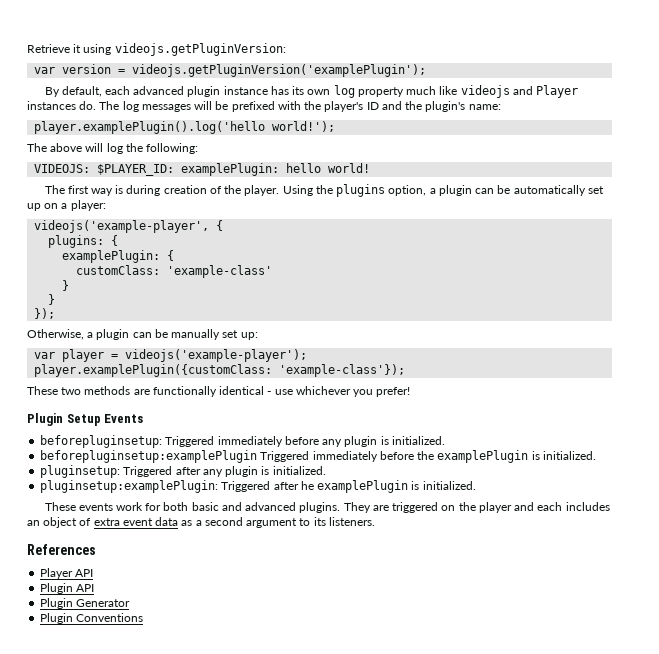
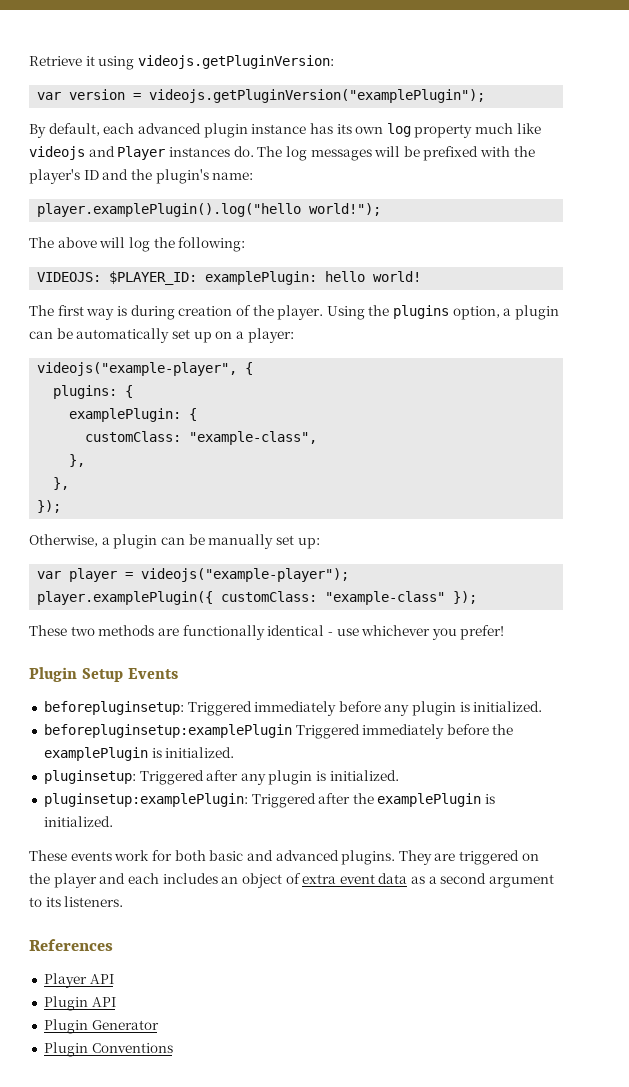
- var version = videojs.getPluginVersion('examplePlugin');
+ var version = videojs.getPluginVersion("examplePlugin");
- player.examplePlugin().log('hello world!');
+ player.examplePlugin().log("hello world!");
- videojs('example-player', {
+ videojs("example-player", {
- customClass: 'example-class'
- }
- }
+ customClass: "example-class",
+ },
+ },
- var player = videojs('example-player');
- player.examplePlugin({customClass: 'example-class'});
+ var player = videojs("example-player");
+ player.examplePlugin({ customClass: "example-class" });
- pluginsetup:examplePlugin: Triggered after he examplePlugin is initialized.
+ pluginsetup:examplePlugin: Triggered after the examplePlugin is initialized.

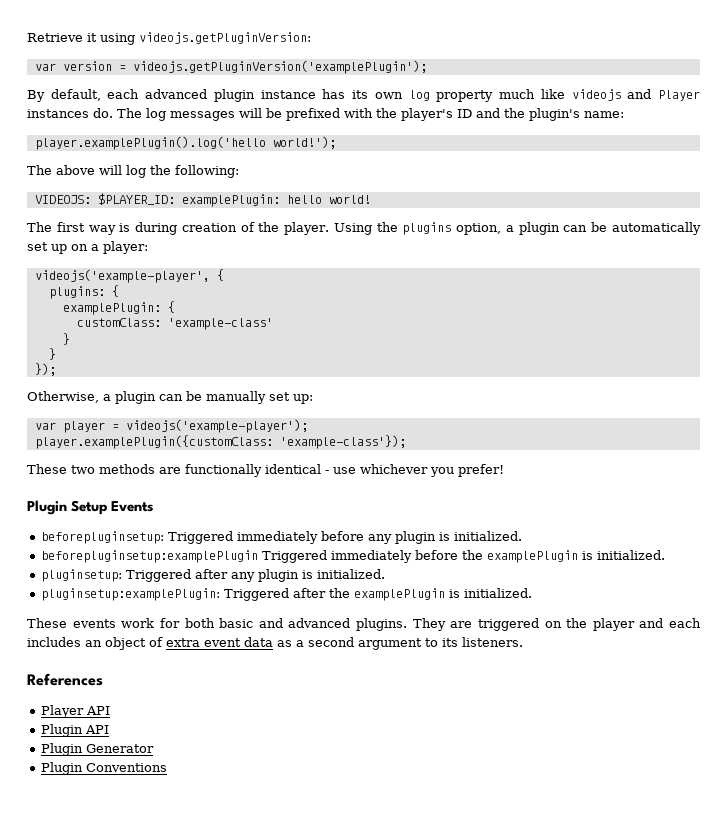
- var version = videojs.getPluginVersion("examplePlugin");
+ var version = videojs.getPluginVersion('examplePlugin');
- player.examplePlugin().log("hello world!");
+ player.examplePlugin().log('hello world!');
- videojs("example-player", {
+ videojs('example-player', {
- customClass: "example-class",
- },
- },
+ customClass: 'example-class'
+ }
+ }
- var player = videojs("example-player");
- player.examplePlugin({ customClass: "example-class" });
+ var player = videojs('example-player');
+ player.examplePlugin({customClass: 'example-class'});

